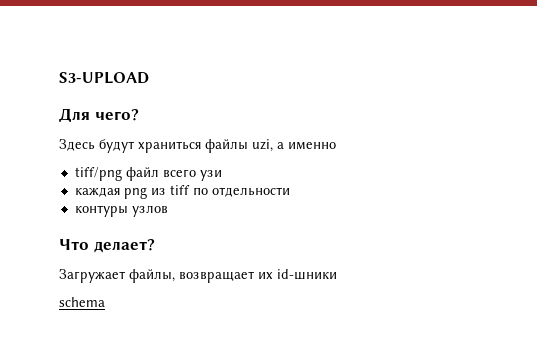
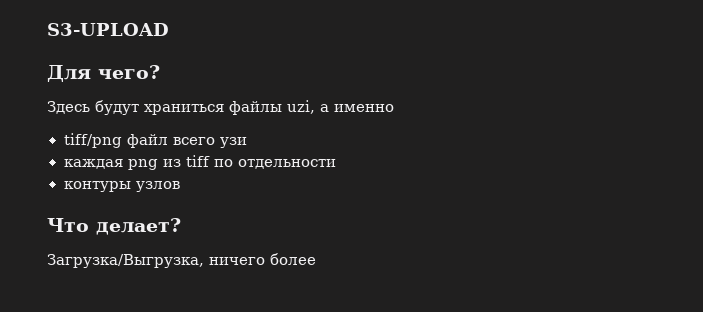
- Загружает файлы, возвращает их id-шники
- schema
+ Загрузка/Выгрузка, ничего более

